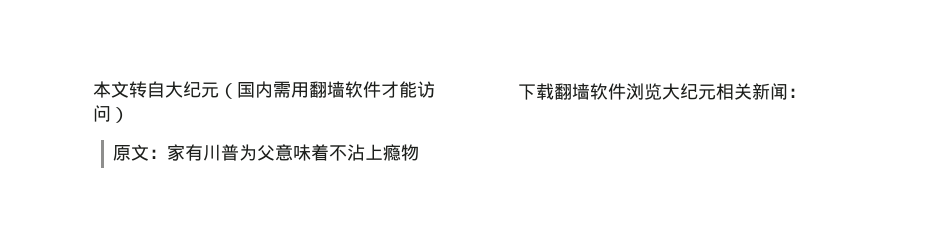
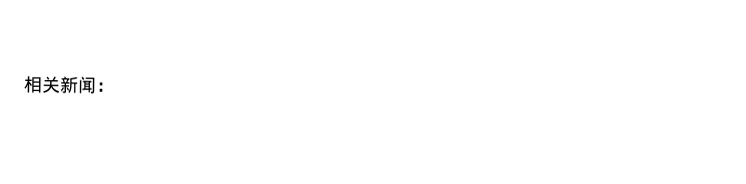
- 本文转自大纪元（国内需用翻墙软件才能访问）
- 原文：家有川普为父意味着不沾上瘾物
- 下载翻墙软件浏览大纪元相关新闻：
+ 相关新闻：

